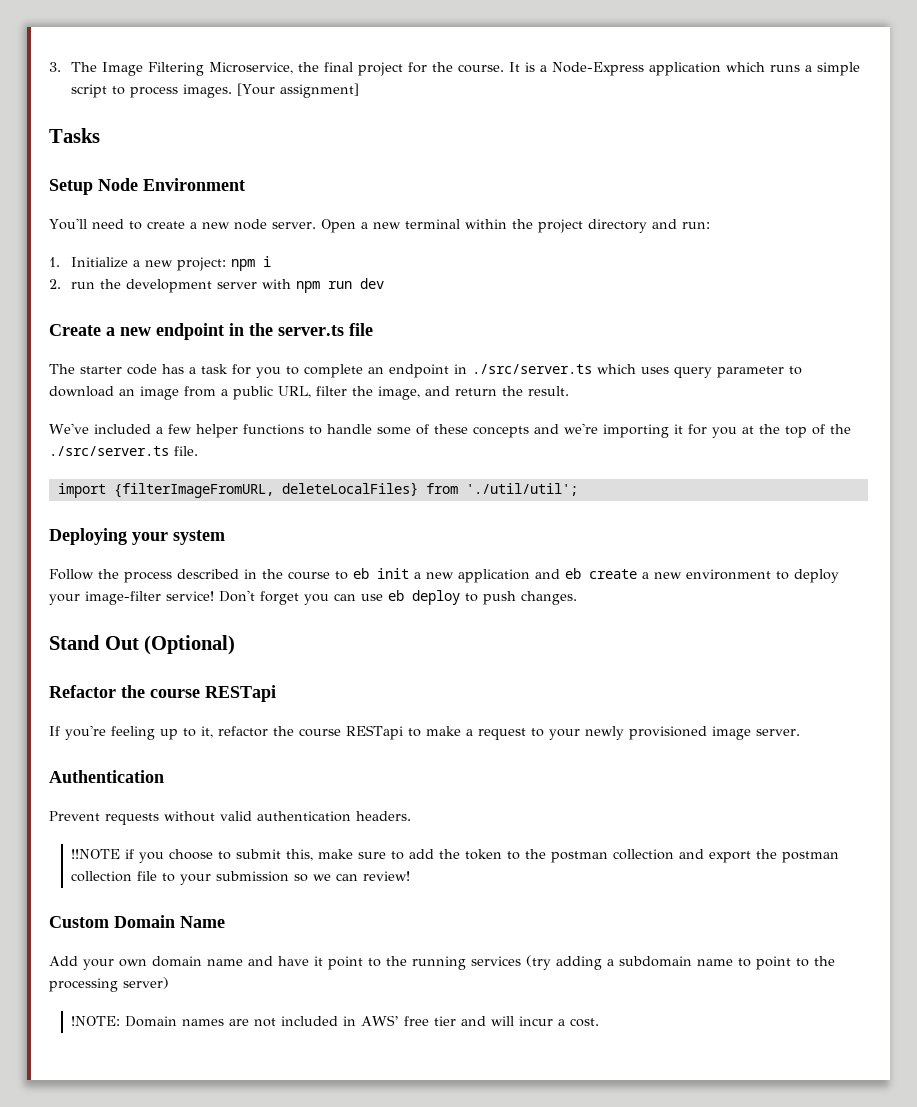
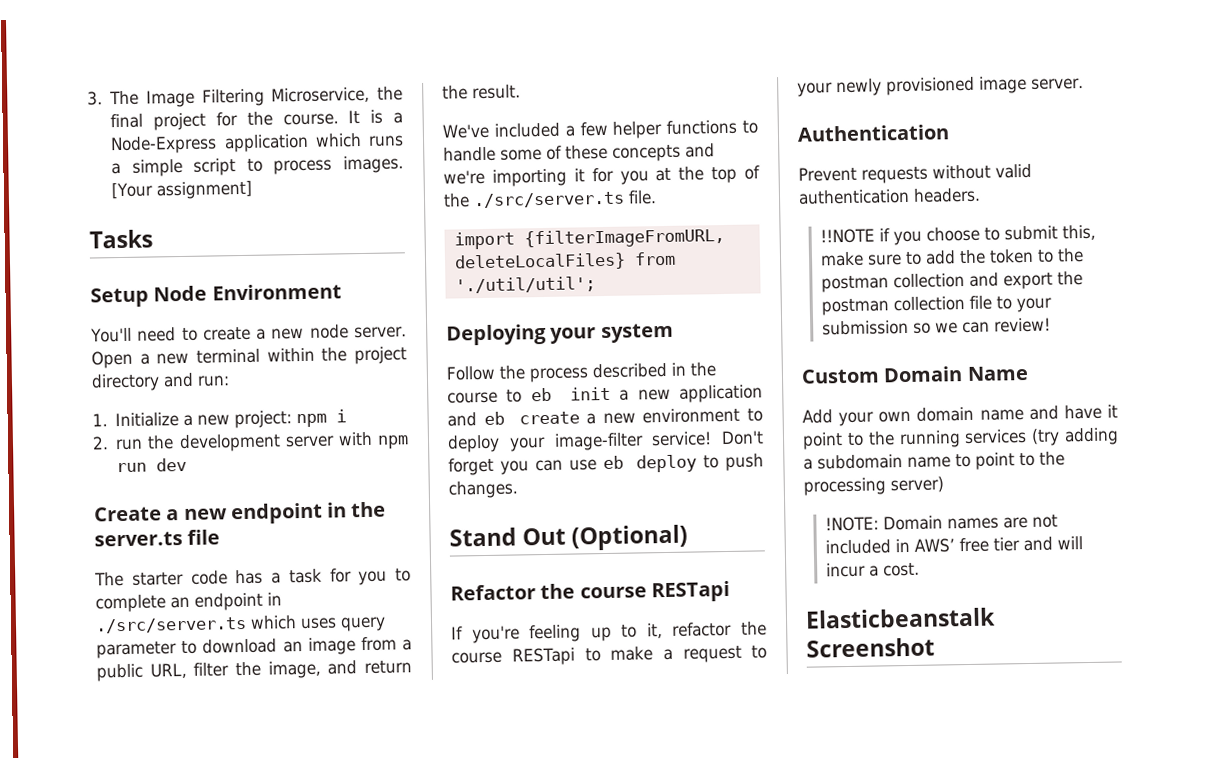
+ Elasticbeanstalk Screenshot

